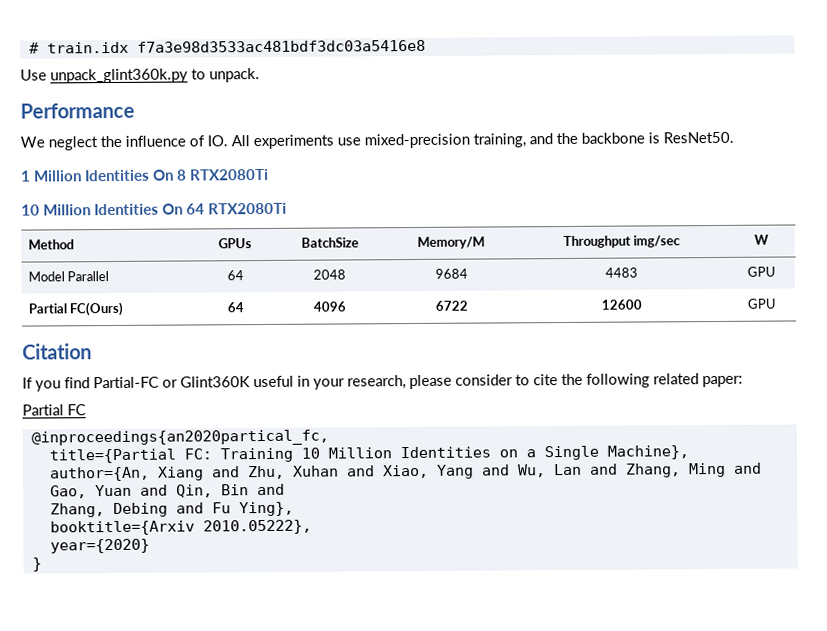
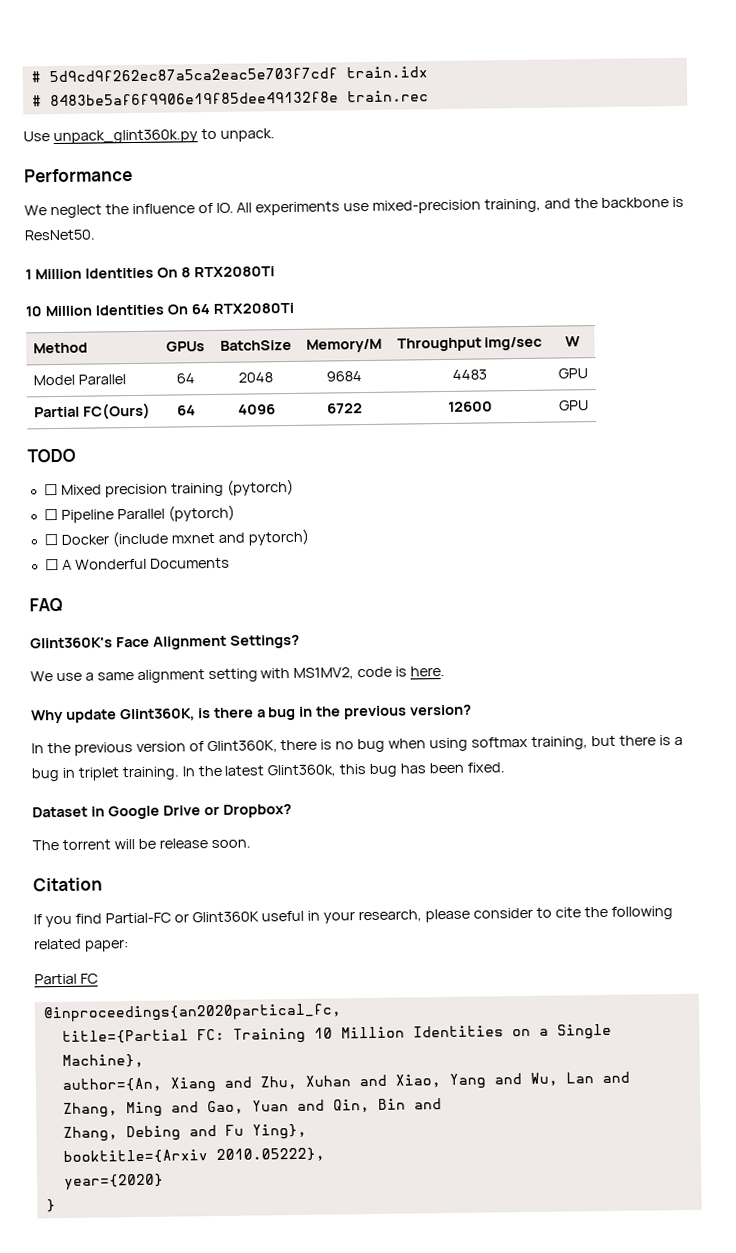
- # train.idx f7a3e98d3533ac481bdf3dc03a5416e8
+ # 5d9cd9f262ec87a5ca2eac5e703f7cdf train.idx
+ # 8483be5af6f9906e19f85dee49132f8e train.rec
+ TODO
+ ☐ Mixed precision training (pytorch)
+ ☐ Pipeline Parallel (pytorch)
+ ☐ Docker (include mxnet and pytorch)
+ ☐ A Wonderful Documents
+ FAQ
+ Glint360K's Face Alignment Settings?
+ We use a same alignment setting with MS1MV2, code is here.
+ Why update Glint360K, is there a bug in the previous version?
+ In the previous version of Glint360K, there is no bug when using softmax training, but there is a bug in triplet training. In the latest Glint360k, this bug has been fixed.
+ Dataset in Google Drive or Dropbox?
+ The torrent will be release soon.

